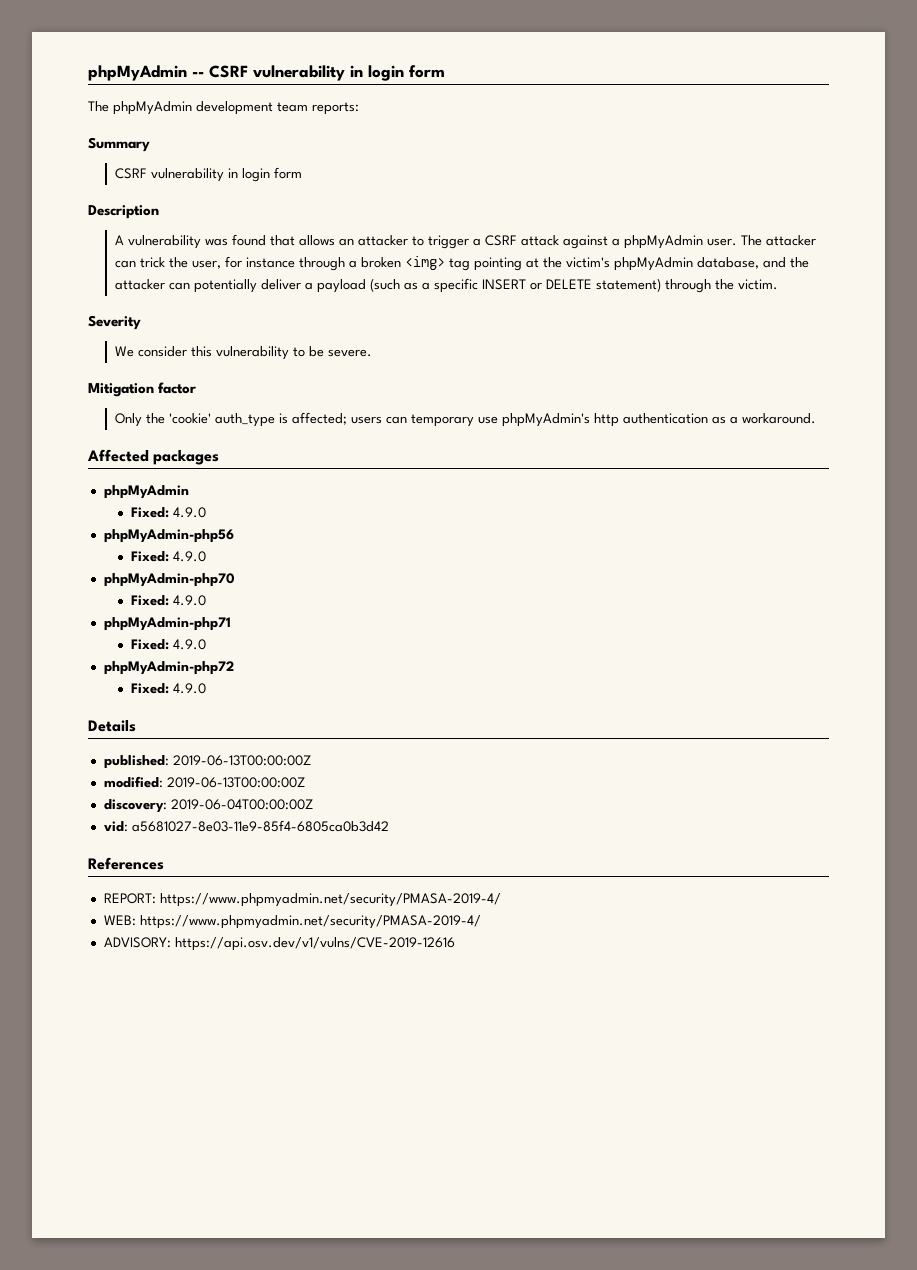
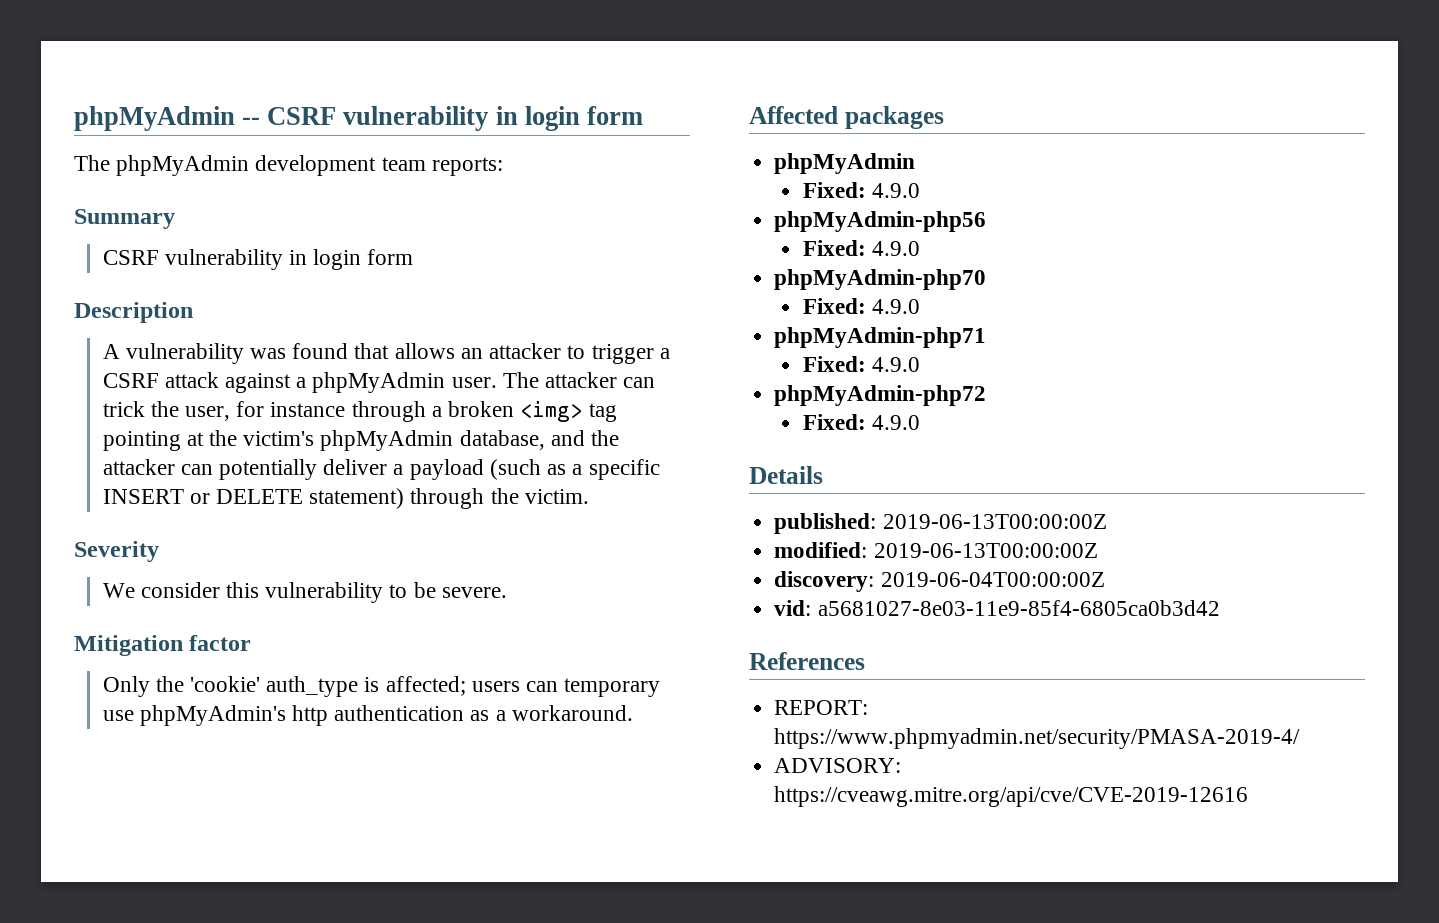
- WEB: https://www.phpmyadmin.net/security/PMASA-2019-4/
- ADVISORY: https://api.osv.dev/v1/vulns/CVE-2019-12616
+ ADVISORY: https://cveawg.mitre.org/api/cve/CVE-2019-12616

